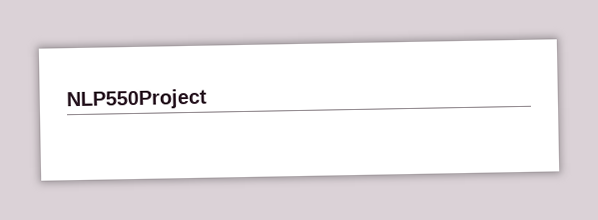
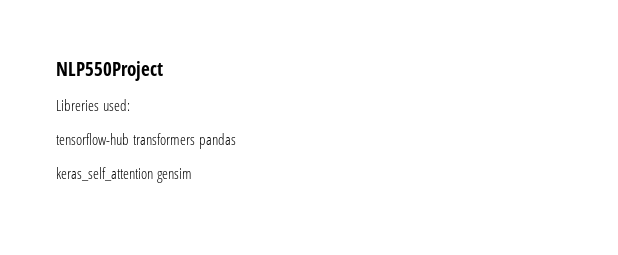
+ Libreries used:
+ tensorflow-hub transformers pandas
+ keras_self_attention gensim

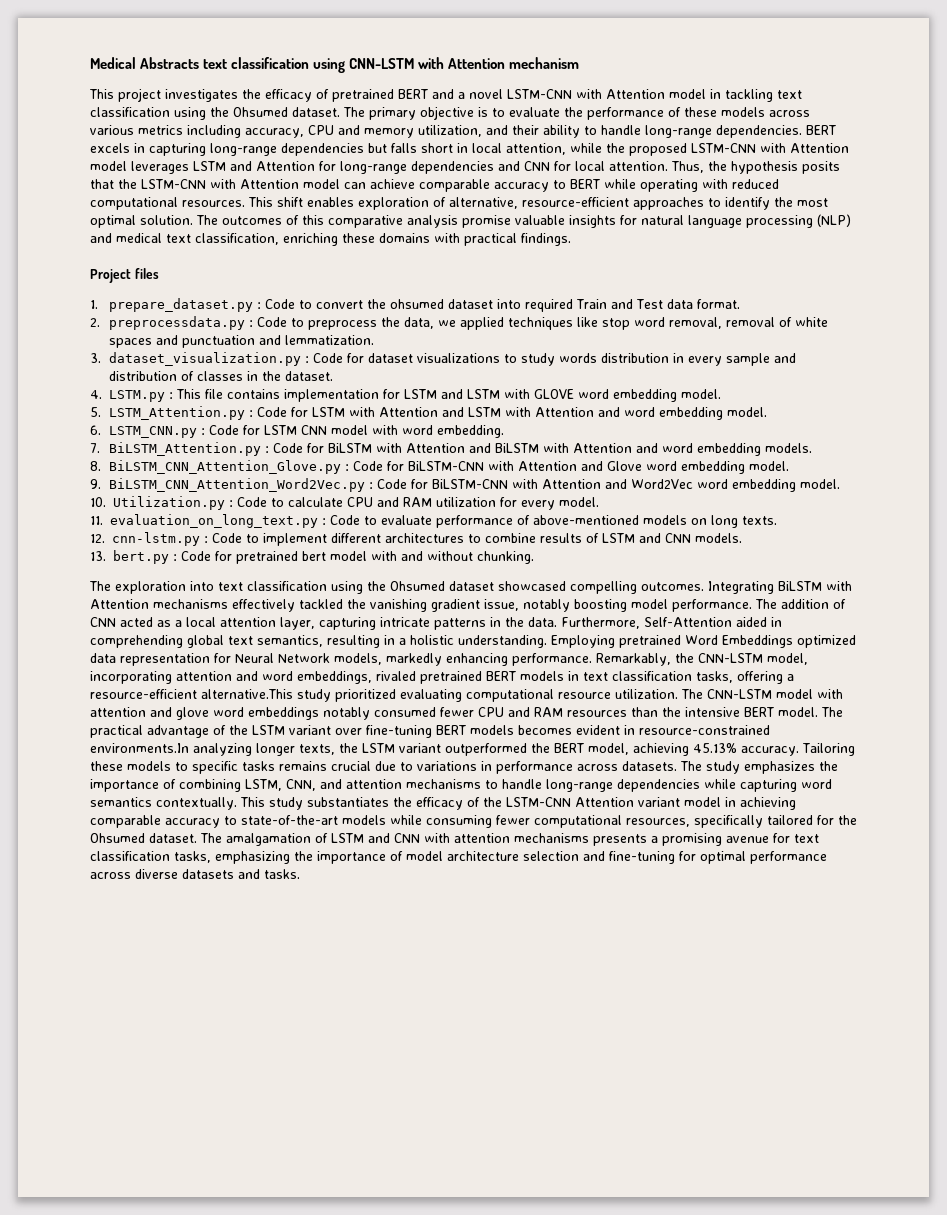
- NLP550Project
- Libreries used:
- tensorflow-hub transformers pandas
- keras_self_attention gensim
+ Medical Abstracts text classification using CNN-LSTM with Attention mechanism
+ This project investigates the efficacy of pretrained BERT and a novel LSTM-CNN with Attention model in tackling text classification using the Ohsumed dataset. The primary objective is to evaluate the performance of these models across various metrics including accuracy, CPU and memory utilization, and their ability to handle long-range dependencies. BERT excels in capturing long-range dependencies but falls short in local attention, while the proposed LSTM-CNN with Attention model leverages LSTM and Attention for long-range dependencies and CNN for local attention. Thus, the hypothesis posits that the LSTM-CNN with Attention model can achieve comparable accuracy to BERT while operating with reduced computational resources. This shift enables exploration of alternative, resource-efficient approaches to identify the most optimal solution. The outcomes of this comparative analysis promise valuable insights for natural language processing (NLP) and medical text classification, enriching these domains with practical findings.
+ Project files
+ 1. prepare_dataset.py : Code to convert the ohsumed dataset into required Train and Test data format.
+ 2. preprocessdata.py : Code to preprocess the data, we applied techniques like stop word removal, removal of white spaces and punctuation and lemmatization.
+ 3. dataset_visualization.py : Code for dataset visualizations to study words distribution in every sample and distribution of classes in the dataset.
+ 4. LSTM.py : This file contains implementation for LSTM and LSTM with GLOVE word embedding model.
+ 5. LSTM_Attention.py : Code for LSTM with Attention and LSTM with Attention and word embedding model.
+ 6. LSTM_CNN.py : Code for LSTM CNN model with word embedding.
+ 7. BiLSTM_Attention.py : Code for BiLSTM with Attention and BiLSTM with Attention and word embedding models.
+ 8. BiLSTM_CNN_Attention_Glove.py : Code for BiLSTM-CNN with Attention and Glove word embedding model.
+ 9. BiLSTM_CNN_Attention_Word2Vec.py : Code for BiLSTM-CNN with Attention and Word2Vec word embedding model.
+ 10. Utilization.py : Code to calculate CPU and RAM utilization for every model.
+ 11. evaluation_on_long_text.py : Code to evaluate performance of above-mentioned models on long texts.
+ 12. cnn-lstm.py : Code to implement different architectures to combine results of LSTM and CNN models.
+ 13. bert.py : Code for pretrained bert model with and without chunking.
+ The exploration into text classification using the Ohsumed dataset showcased compelling outcomes. Integrating BiLSTM with Attention mechanisms effectively tackled the vanishing gradient issue, notably boosting model performance. The addition of CNN acted as a local attention layer, capturing intricate patterns in the data. Furthermore, Self-Attention aided in comprehending global text semantics, resulting in a holistic understanding. Employing pretrained Word Embeddings optimized data representation for Neural Network models, markedly enhancing performance. Remarkably, the CNN-LSTM model, incorporating attention and word embeddings, rivaled pretrained BERT models in text classification tasks, offering a resource-efficient alternative.This study prioritized evaluating computational resource utilization. The CNN-LSTM model with attention and glove word embeddings notably consumed fewer CPU and RAM resources than the intensive BERT model. The practical advantage of the LSTM variant over fine-tuning BERT models becomes evident in resource-constrained environments.In analyzing longer texts, the LSTM variant outperformed the BERT model, achieving 45.13% accuracy. Tailoring these models to specific tasks remains crucial due to variations in performance across datasets. The study emphasizes the importance of combining LSTM, CNN, and attention mechanisms to handle long-range dependencies while capturing word semantics contextually. This study substantiates the efficacy of the LSTM-CNN Attention variant model in achieving comparable accuracy to state-of-the-art models while consuming fewer computational resources, specifically tailored for the Ohsumed dataset. The amalgamation of LSTM and CNN with attention mechanisms presents a promising avenue for text classification tasks, emphasizing the importance of model architecture selection and fine-tuning for optimal performance across diverse datasets and tasks.

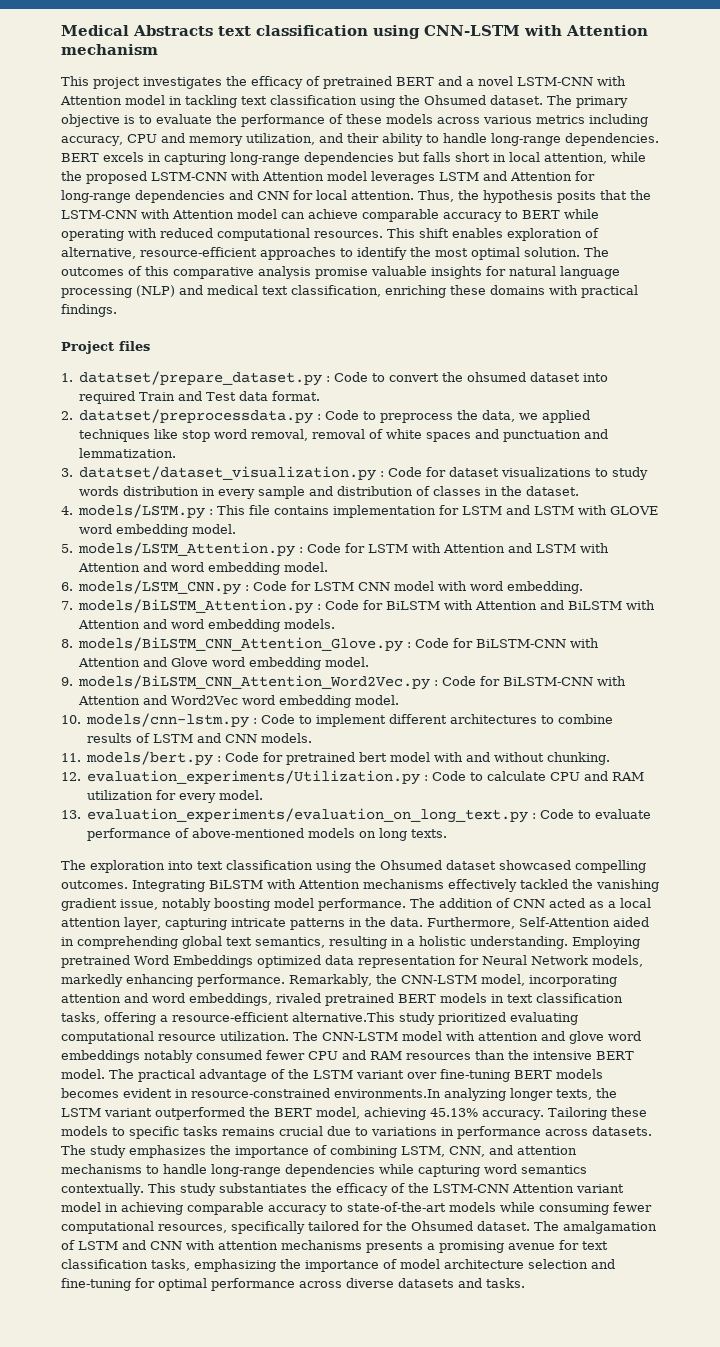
- 1. prepare_dataset.py : Code to convert the ohsumed dataset into required Train and Test data format.
+ 1. datatset/prepare_dataset.py : Code to convert the ohsumed dataset into required Train and Test data format.
- 2. preprocessdata.py : Code to preprocess the data, we applied techniques like stop word removal, removal of white spaces and punctuation and lemmatization.
+ 2. datatset/preprocessdata.py : Code to preprocess the data, we applied techniques like stop word removal, removal of white spaces and punctuation and lemmatization.
- 3. dataset_visualization.py : Code for dataset visualizations to study words distribution in every sample and distribution of classes in the dataset.
+ 3. datatset/dataset_visualization.py : Code for dataset visualizations to study words distribution in every sample and distribution of classes in the dataset.
- 4. LSTM.py : This file contains implementation for LSTM and LSTM with GLOVE word embedding model.
+ 4. models/LSTM.py : This file contains implementation for LSTM and LSTM with GLOVE word embedding model.
- 5. LSTM_Attention.py : Code for LSTM with Attention and LSTM with Attention and word embedding model.
+ 5. models/LSTM_Attention.py : Code for LSTM with Attention and LSTM with Attention and word embedding model.
- 6. LSTM_CNN.py : Code for LSTM CNN model with word embedding.
+ 6. models/LSTM_CNN.py : Code for LSTM CNN model with word embedding.
- 7. BiLSTM_Attention.py : Code for BiLSTM with Attention and BiLSTM with Attention and word embedding models.
+ 7. models/BiLSTM_Attention.py : Code for BiLSTM with Attention and BiLSTM with Attention and word embedding models.
- 8. BiLSTM_CNN_Attention_Glove.py : Code for BiLSTM-CNN with Attention and Glove word embedding model.
+ 8. models/BiLSTM_CNN_Attention_Glove.py : Code for BiLSTM-CNN with Attention and Glove word embedding model.
- 9. BiLSTM_CNN_Attention_Word2Vec.py : Code for BiLSTM-CNN with Attention and Word2Vec word embedding model.
+ 9. models/BiLSTM_CNN_Attention_Word2Vec.py : Code for BiLSTM-CNN with Attention and Word2Vec word embedding model.
- 10. Utilization.py : Code to calculate CPU and RAM utilization for every model.
- 11. evaluation_on_long_text.py : Code to evaluate performance of above-mentioned models on long texts.
- 12. cnn-lstm.py : Code to implement different architectures to combine results of LSTM and CNN models.
+ 10. models/cnn-lstm.py : Code to implement different architectures to combine results of LSTM and CNN models.
- 13. bert.py : Code for pretrained bert model with and without chunking.
+ 11. models/bert.py : Code for pretrained bert model with and without chunking.
+ 12. evaluation_experiments/Utilization.py : Code to calculate CPU and RAM utilization for every model.
+ 13. evaluation_experiments/evaluation_on_long_text.py : Code to evaluate performance of above-mentioned models on long texts.

